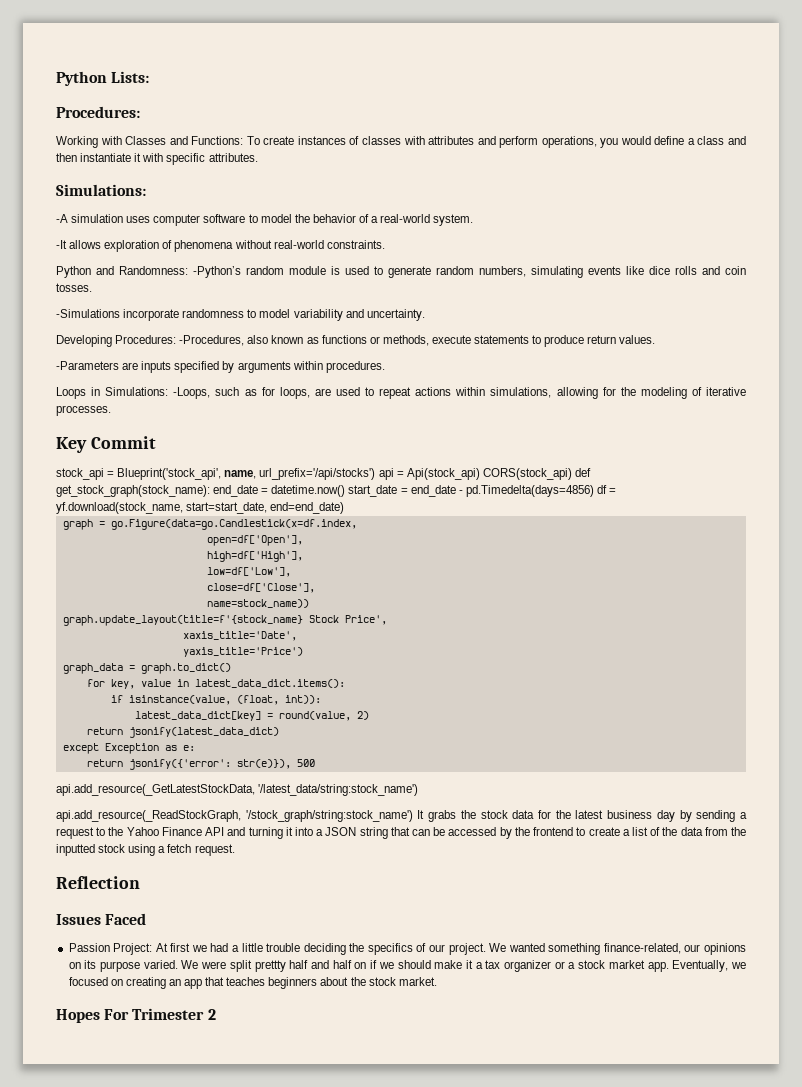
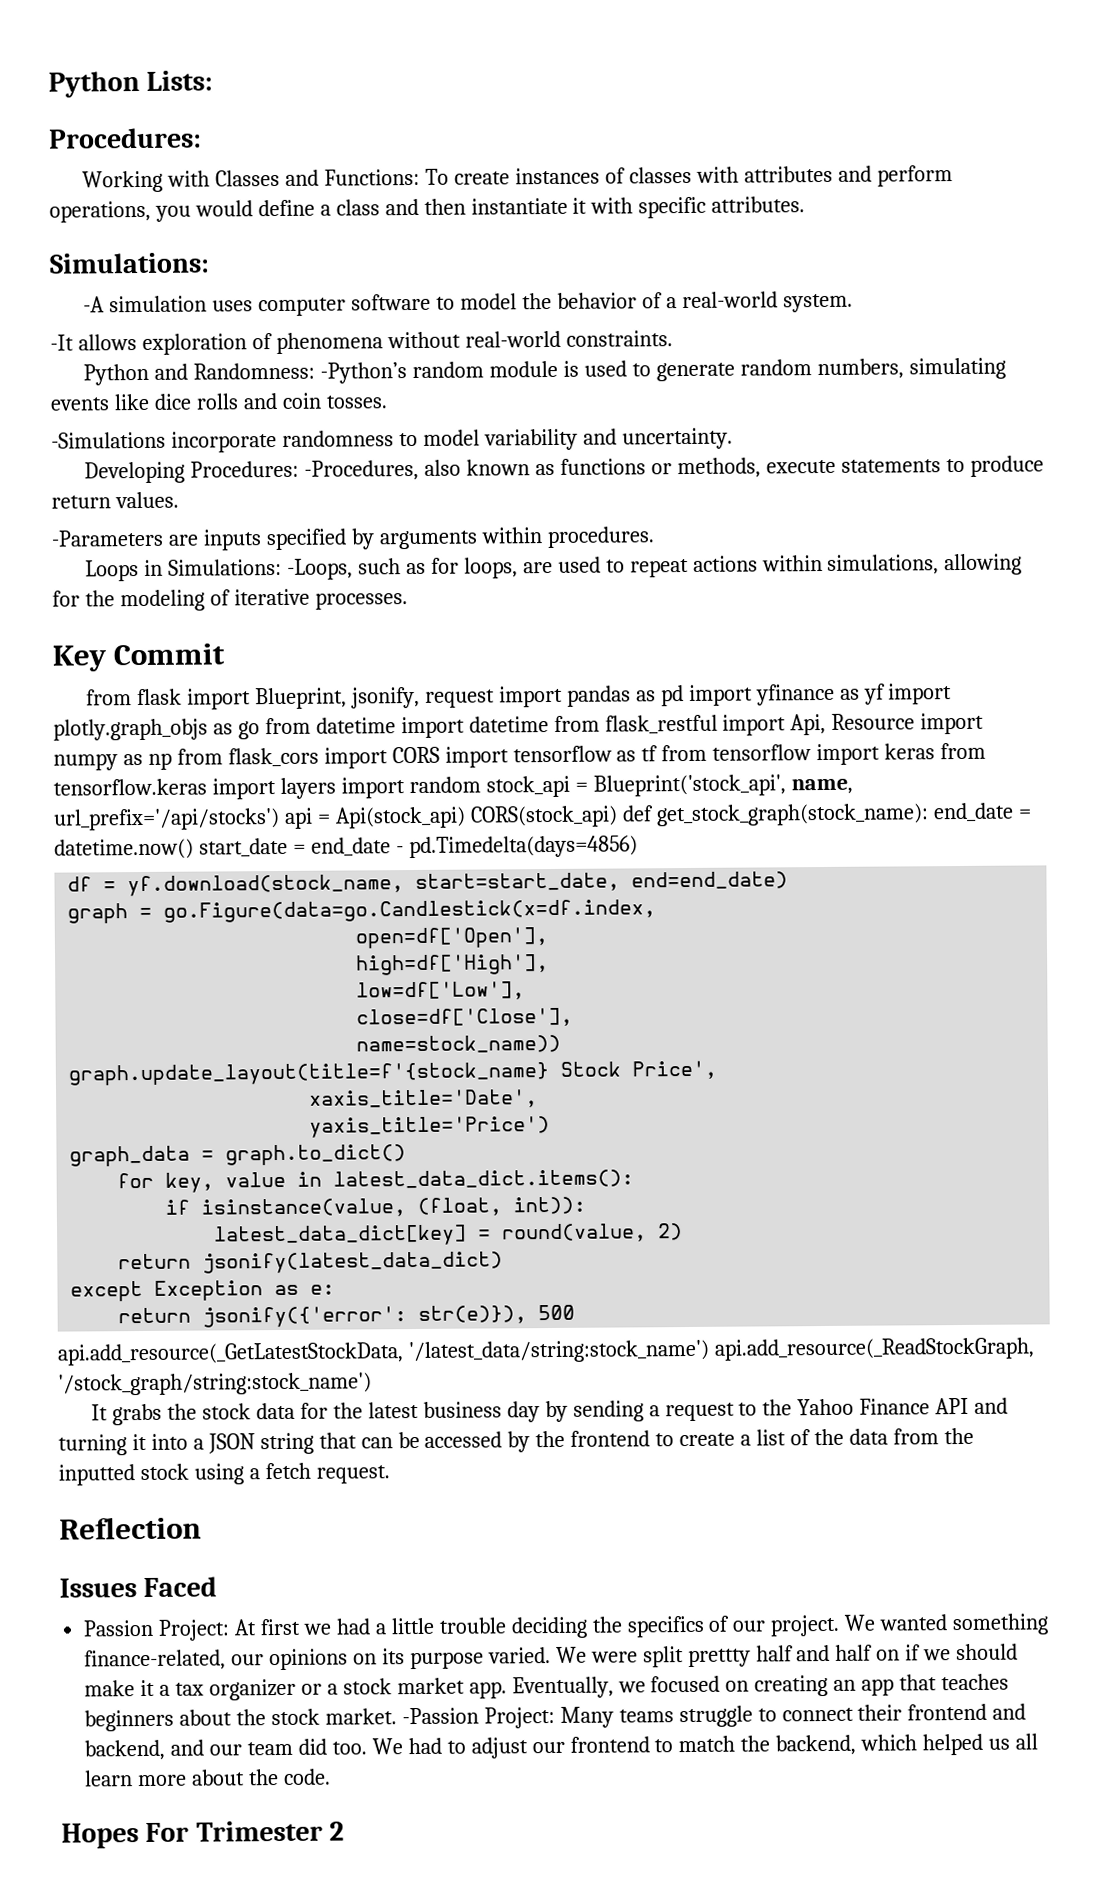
- stock_api = Blueprint('stock_api', name, url_prefix='/api/stocks') api = Api(stock_api) CORS(stock_api) def get_stock_graph(stock_name): end_date = datetime.now() start_date = end_date - pd.Timedelta(days=4856) df = yf.download(stock_name, start=start_date, end=end_date)
+ from flask import Blueprint, jsonify, request import pandas as pd import yfinance as yf import plotly.graph_objs as go from datetime import datetime from flask_restful import Api, Resource import numpy as np from flask_cors import CORS import tensorflow as tf from tensorflow import keras from tensorflow.keras import layers import random stock_api = Blueprint('stock_api', name, url_prefix='/api/stocks') api = Api(stock_api) CORS(stock_api) def get_stock_graph(stock_name): end_date = datetime.now() start_date = end_date - pd.Timedelta(days=4856)
+ df = yf.download(stock_name, start=start_date, end=end_date)
- api.add_resource(_GetLatestStockData, '/latest_data/string:stock_name')
- api.add_resource(_ReadStockGraph, '/stock_graph/string:stock_name') It grabs the stock data for the latest business day by sending a request to the Yahoo Finance API and turning it into a JSON string that can be accessed by the frontend to create a list of the data from the inputted stock using a fetch request.
+ api.add_resource(_GetLatestStockData, '/latest_data/string:stock_name') api.add_resource(_ReadStockGraph, '/stock_graph/string:stock_name')
+ It grabs the stock data for the latest business day by sending a request to the Yahoo Finance API and turning it into a JSON string that can be accessed by the frontend to create a list of the data from the inputted stock using a fetch request.
+ -Passion Project: Many teams struggle to connect their frontend and backend, and our team did too. We had to adjust our frontend to match the backend, which helped us all learn more about the code.

